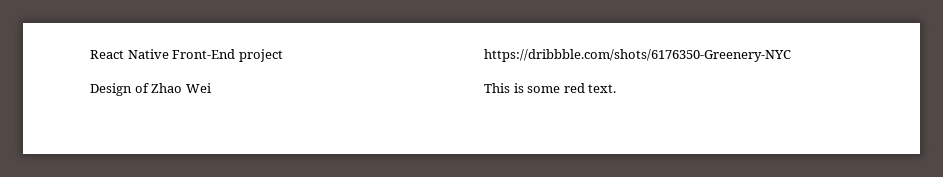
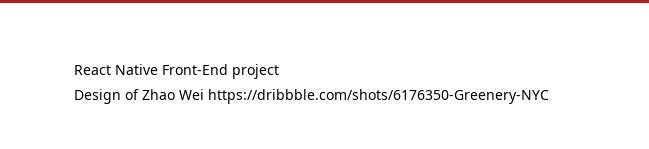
- This is some red text.

